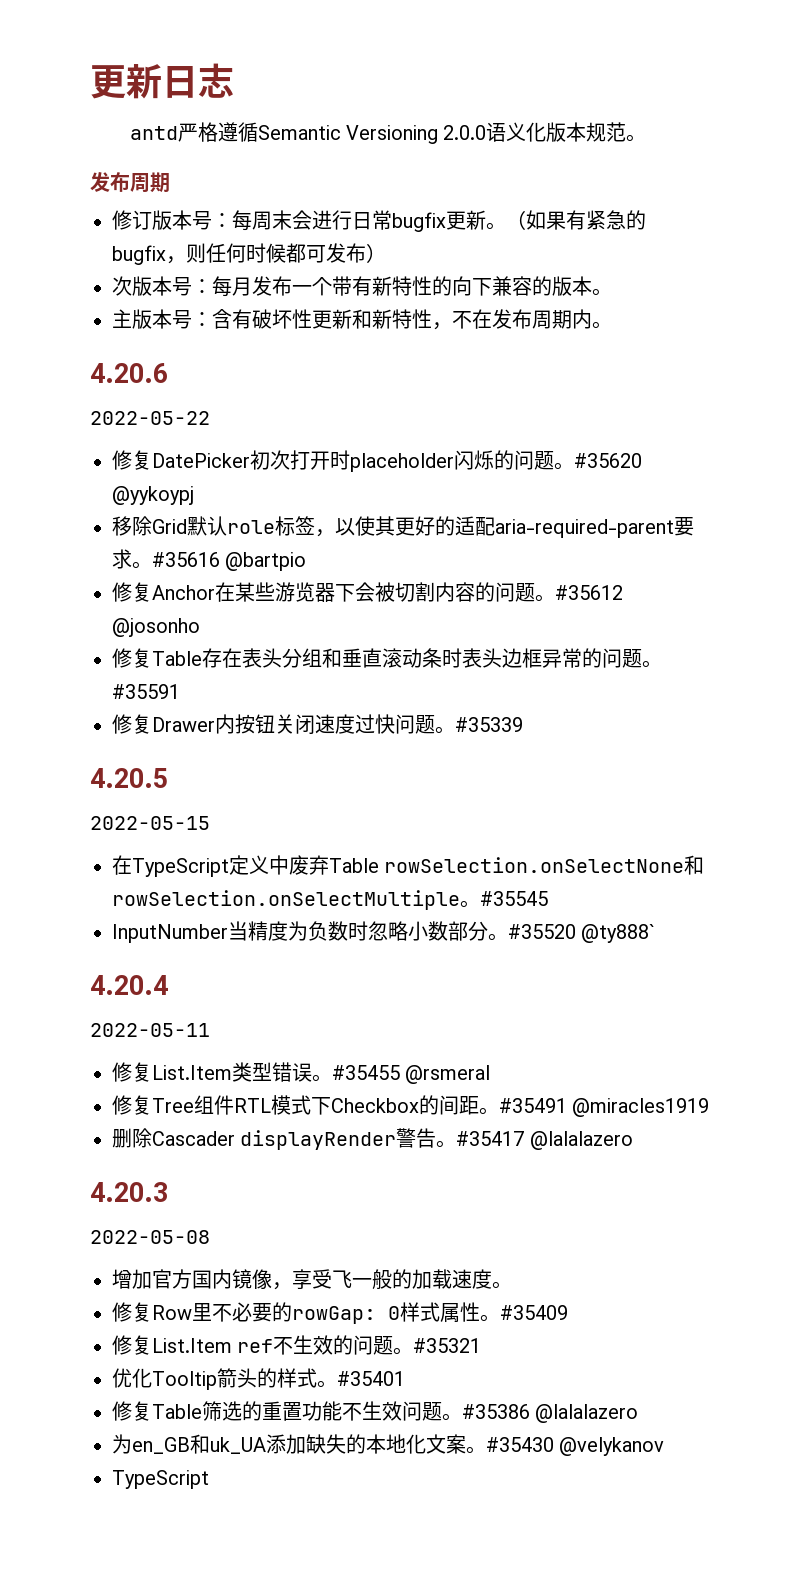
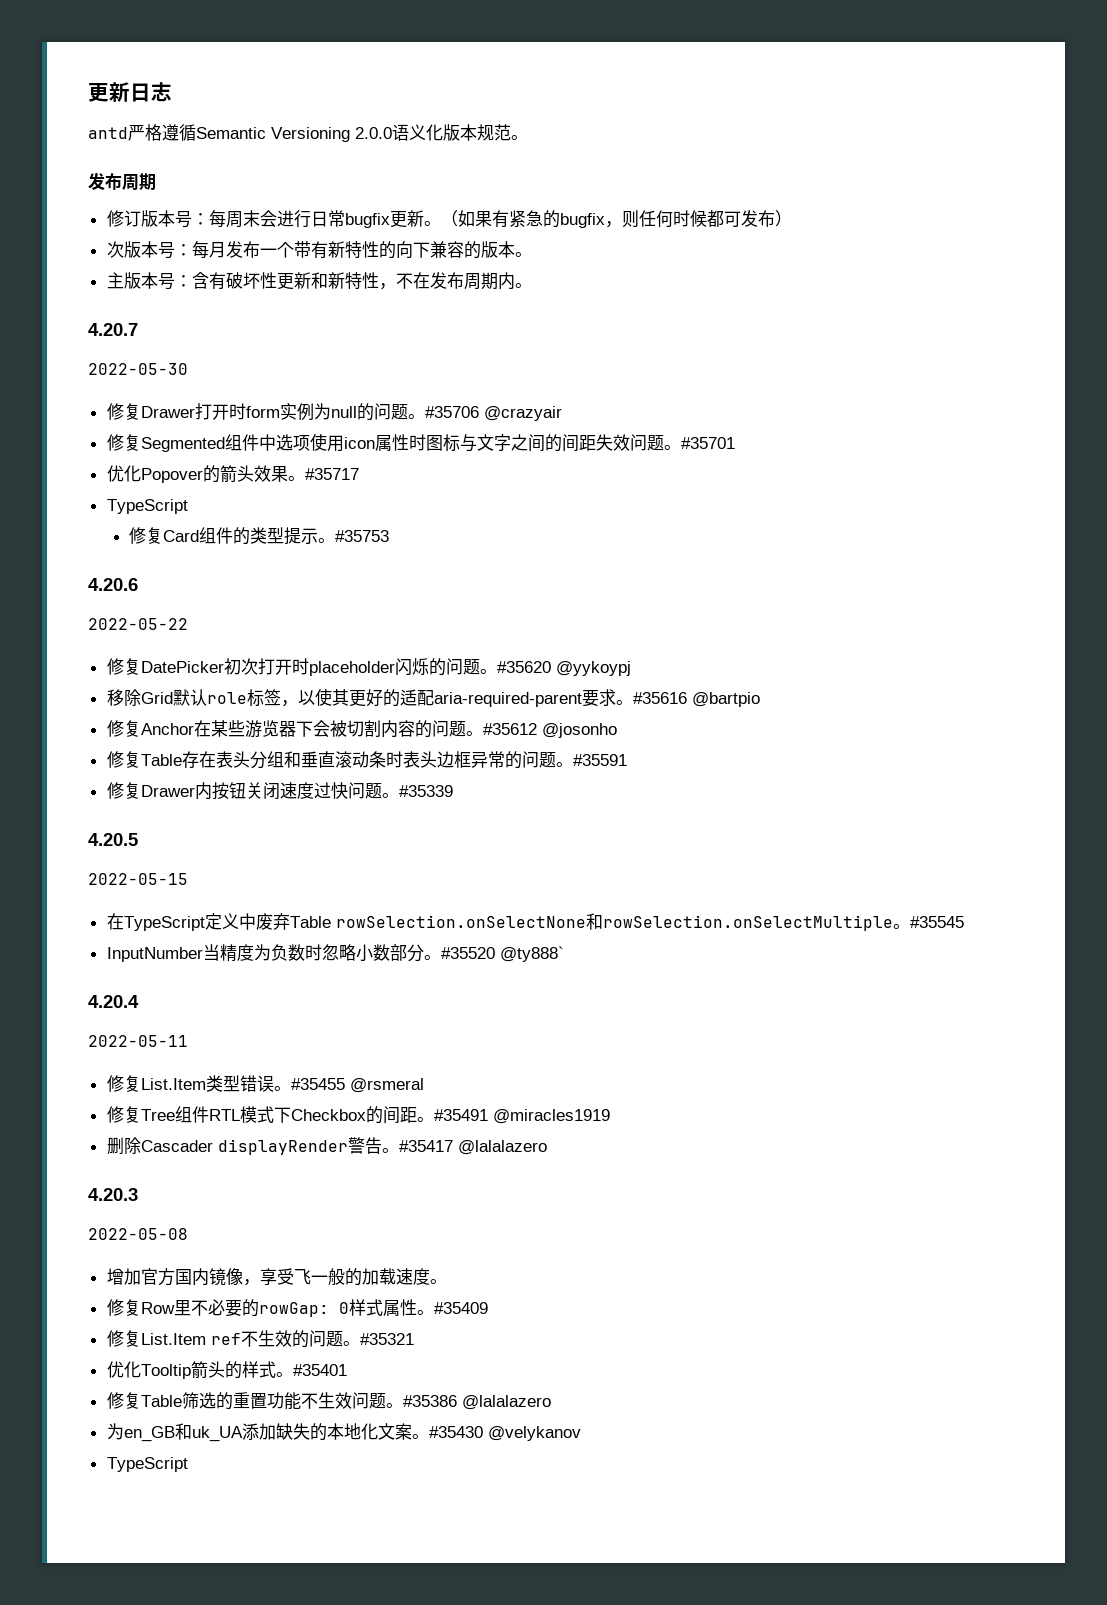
+ 4.20.7
+ 2022-05-30
+ 修复Drawer打开时form实例为null的问题。#35706 @crazyair
+ 修复Segmented组件中选项使用icon属性时图标与文字之间的间距失效问题。#35701
+ 优化Popover的箭头效果。#35717
+ TypeScript
+ 修复Card组件的类型提示。#35753

